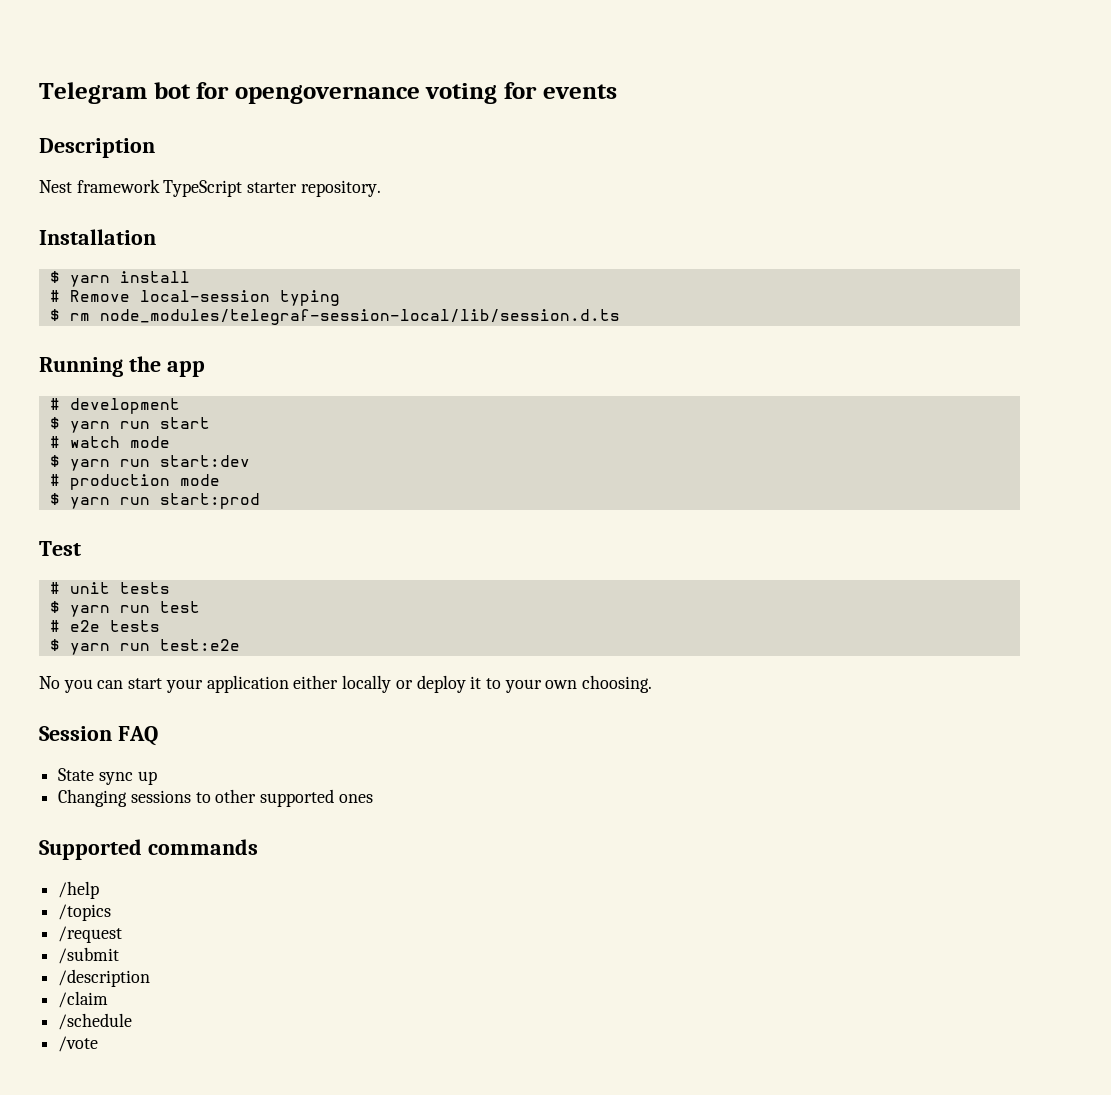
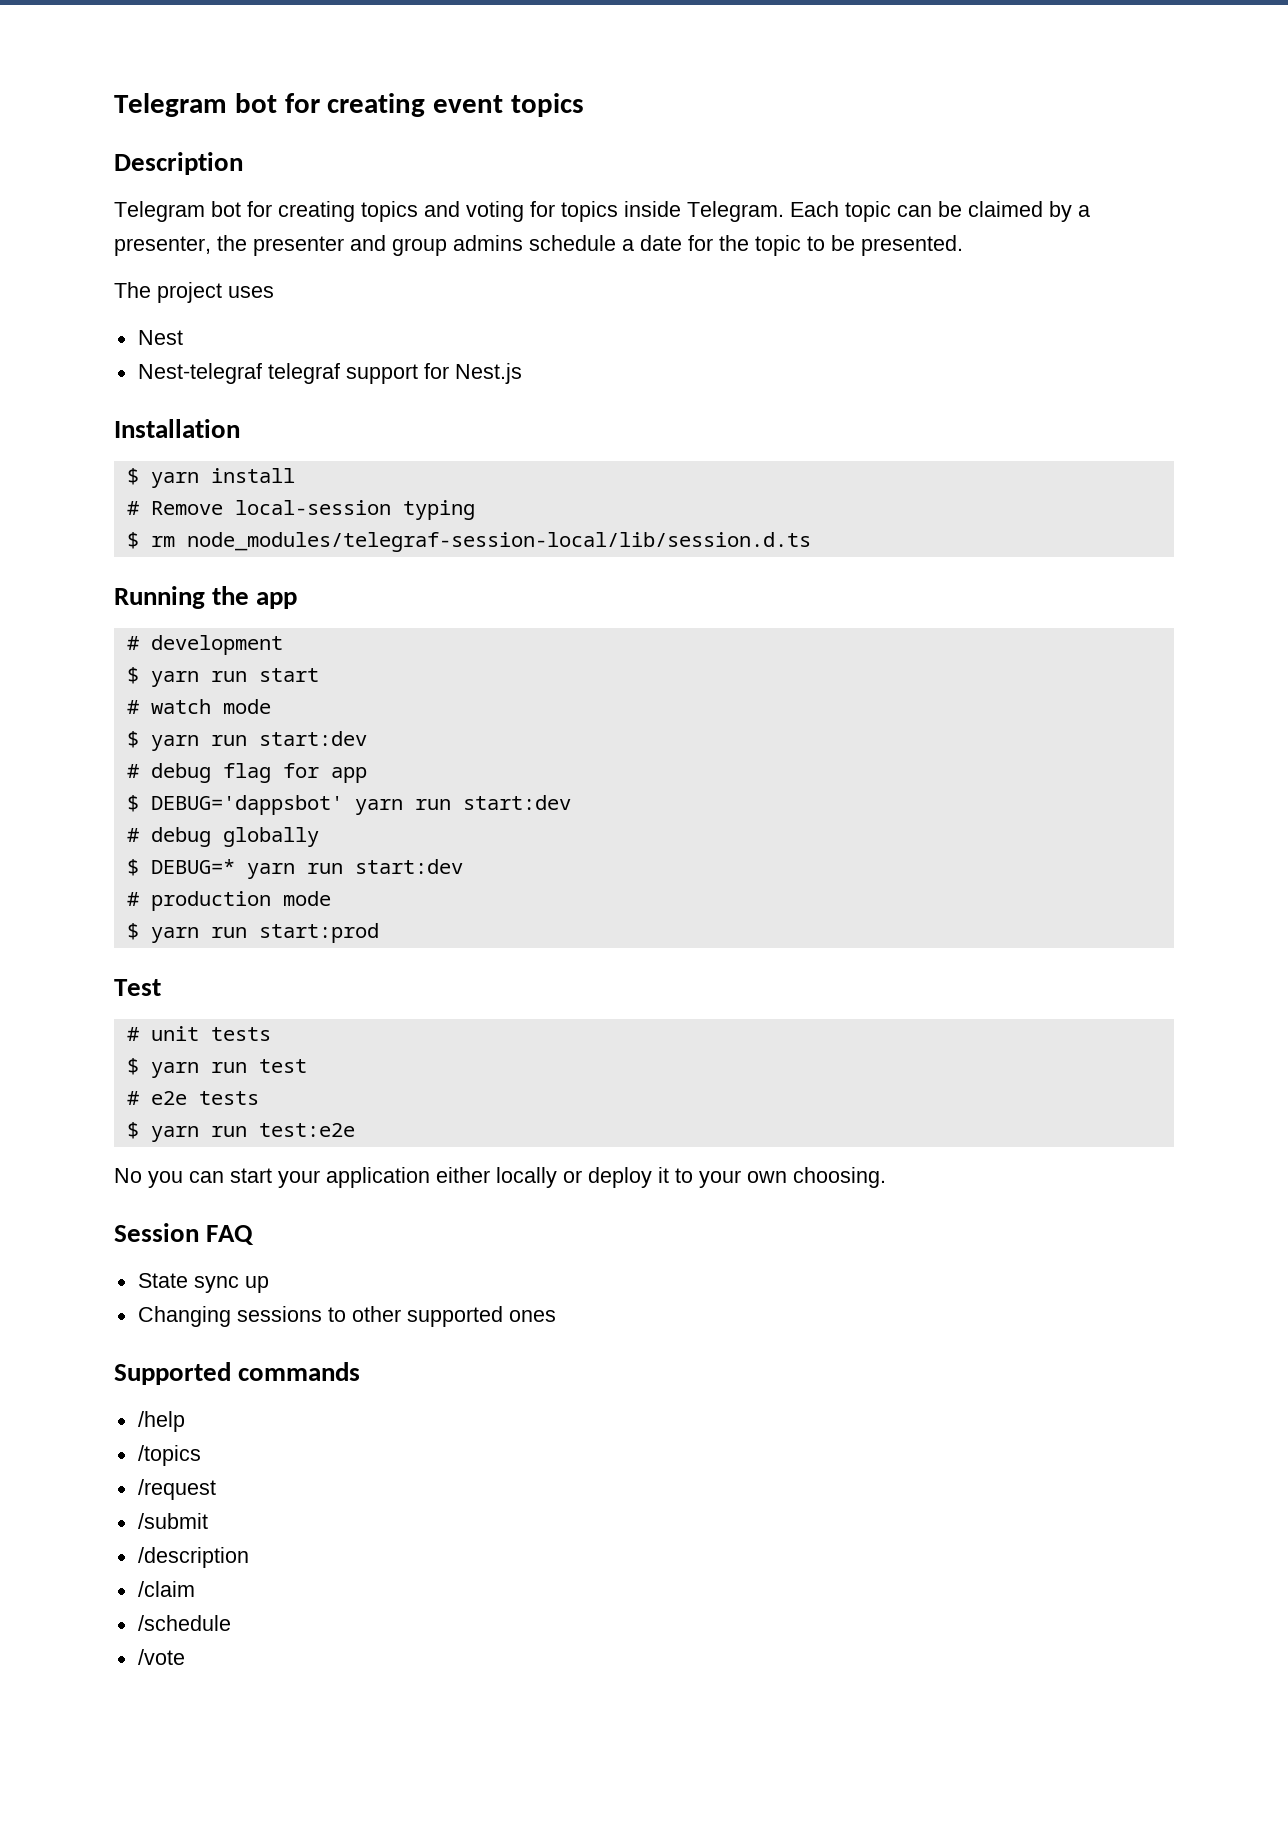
- Telegram bot for opengovernance voting for events
+ Telegram bot for creating event topics
  Description
- Nest framework TypeScript starter repository.
+ Telegram bot for creating topics and voting for topics inside Telegram. Each topic can be claimed by a presenter, the presenter and group admins schedule a date for the topic to be presented.
+ The project uses
+ Nest
+ Nest-telegraf telegraf support for Nest.js
+ # debug flag for app
+ $ DEBUG='dappsbot' yarn run start:dev
+ # debug globally
+ $ DEBUG=* yarn run start:dev

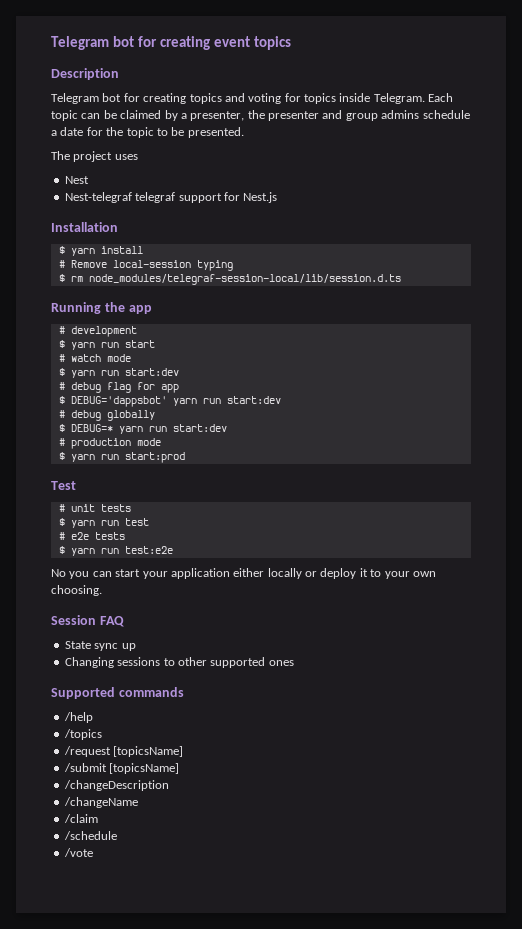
- /request
+ /request [topicsName]
- /submit
- /description
+ /submit [topicsName]
+ /changeDescription
+ /changeName

